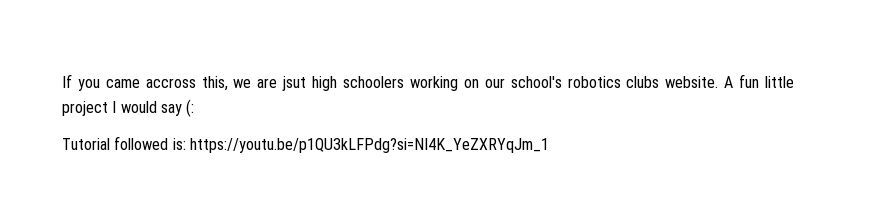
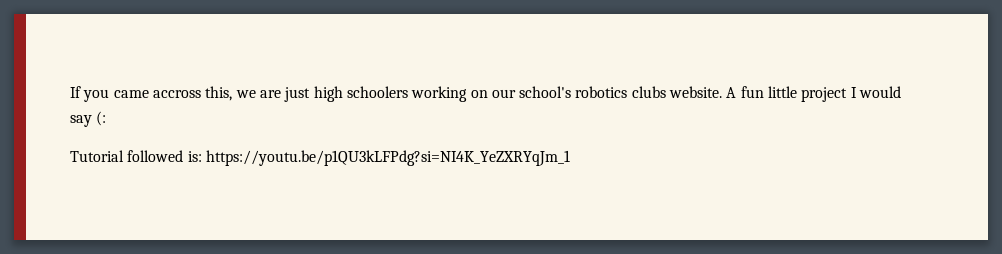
- If you came accross this, we are jsut high schoolers working on our school's robotics clubs website.
+ If you came accross this, we are just high schoolers working on our school's robotics clubs website.

